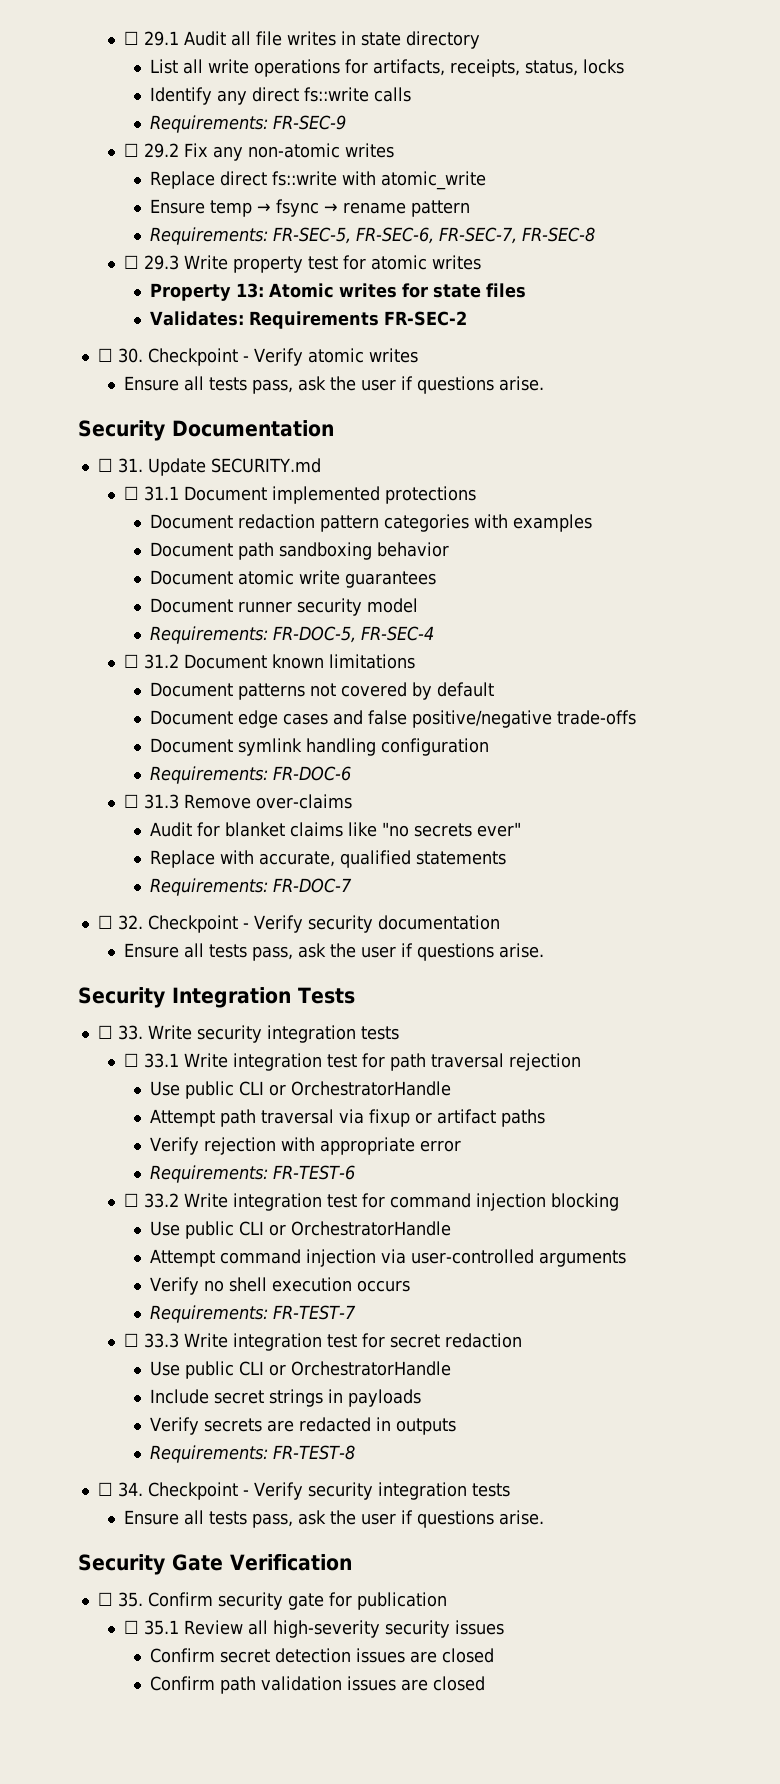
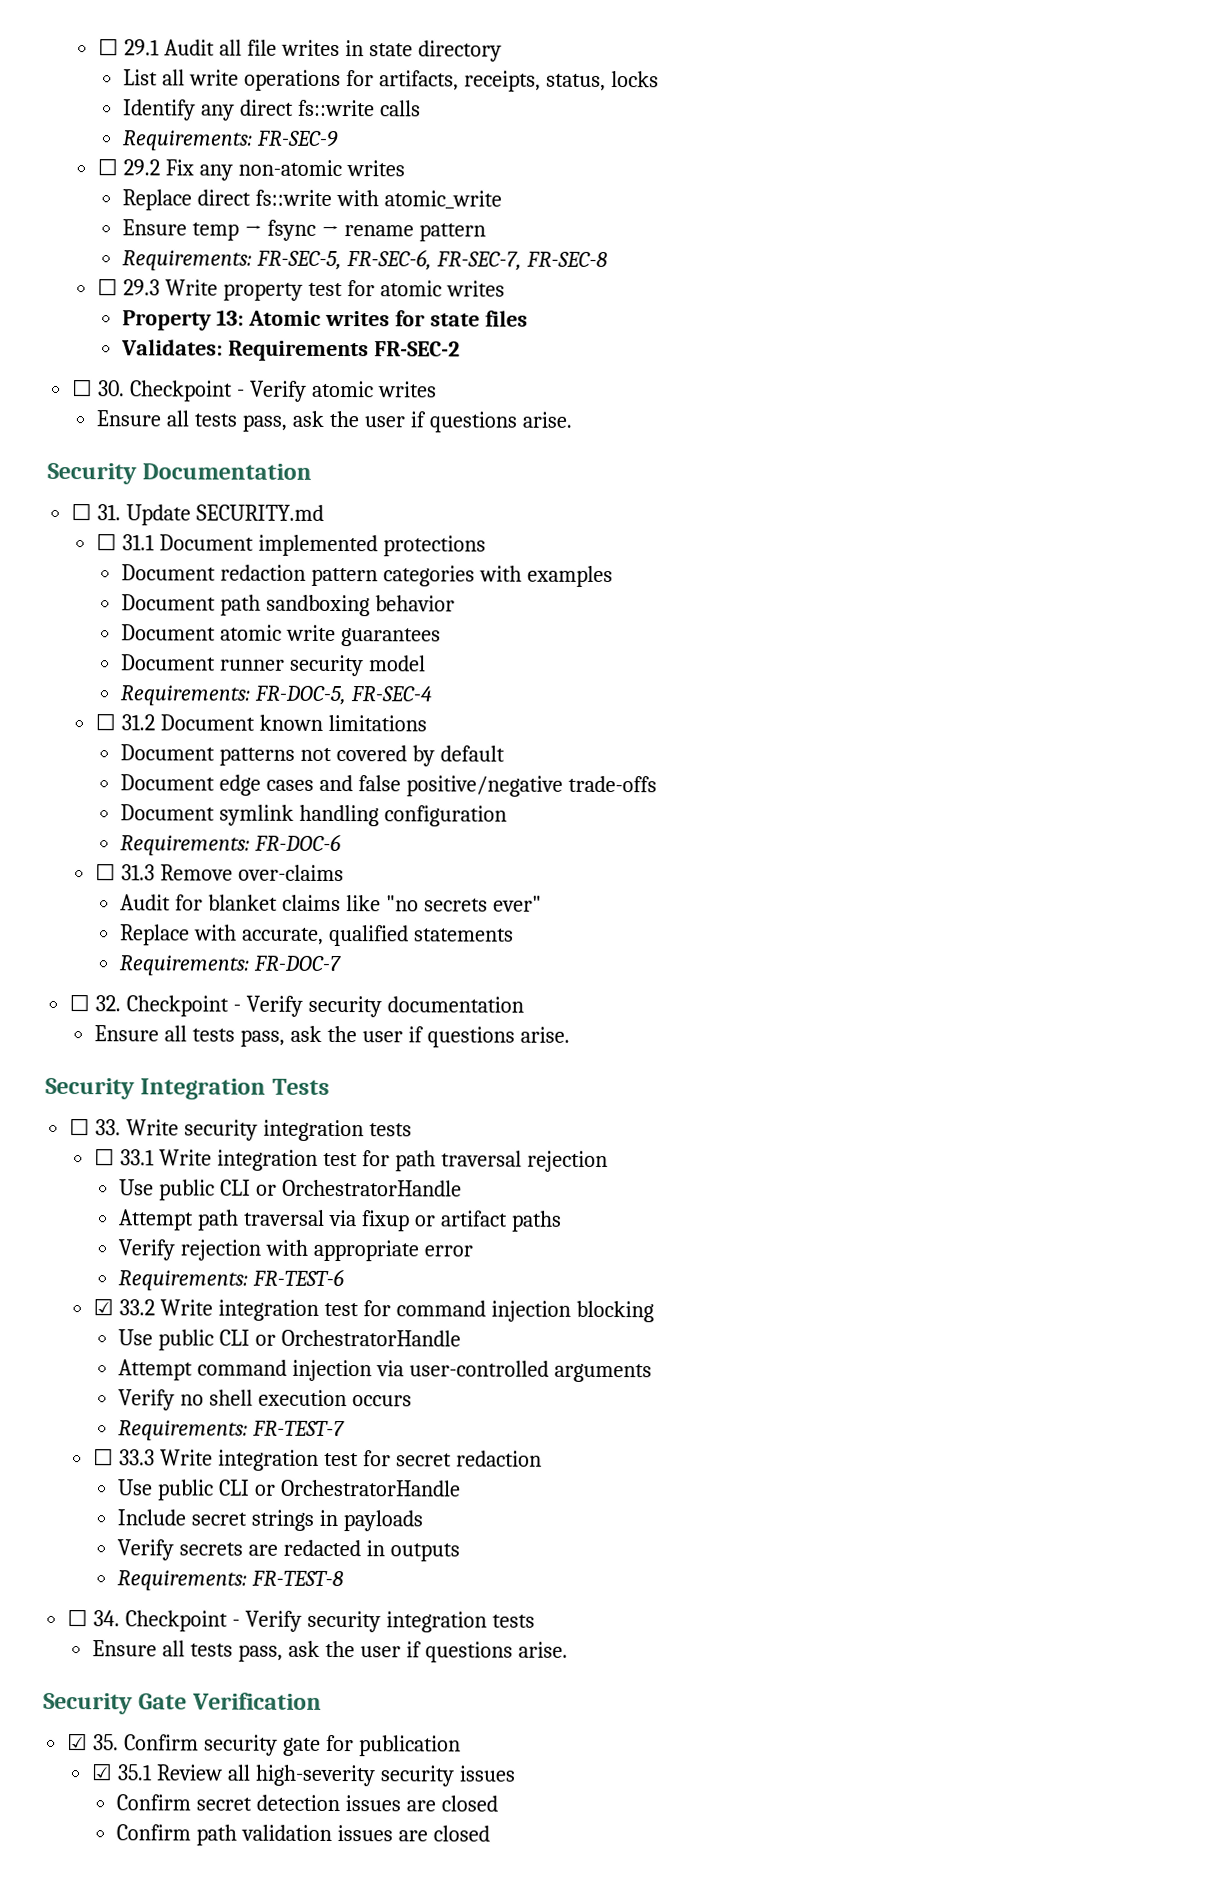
- ☐ 33.2 Write integration test for command injection blocking
+ ☑ 33.2 Write integration test for command injection blocking
- ☐ 35. Confirm security gate for publication
+ ☑ 35. Confirm security gate for publication
- ☐ 35.1 Review all high-severity security issues
+ ☑ 35.1 Review all high-severity security issues

